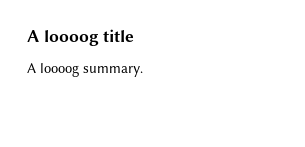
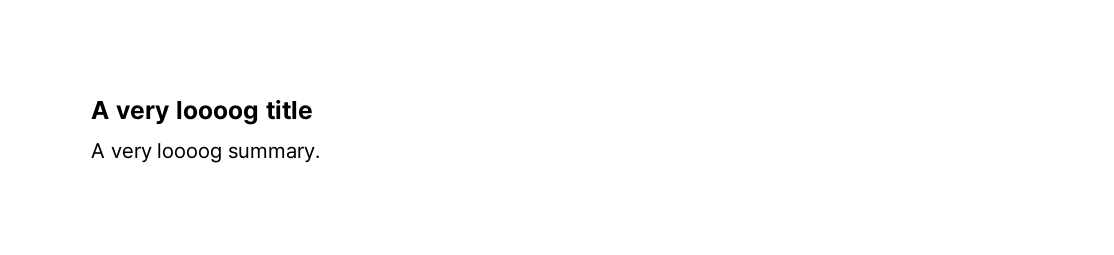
- A loooog title
+ A very loooog title
- A loooog summary.
+ A very loooog summary.

